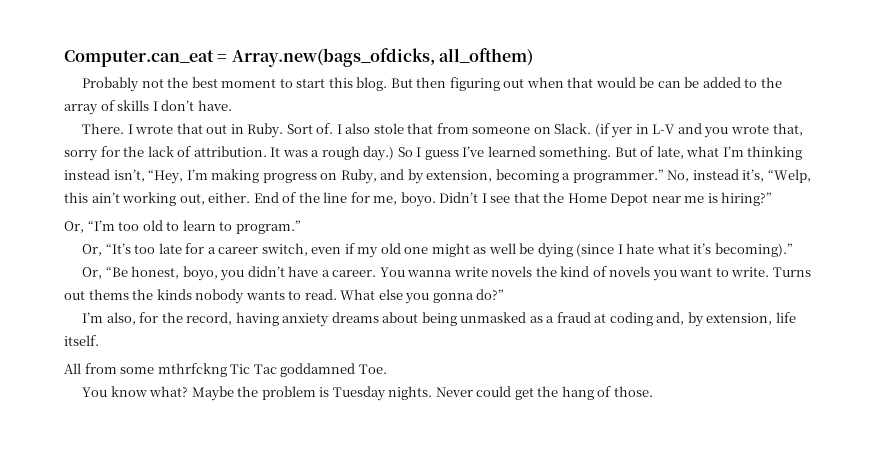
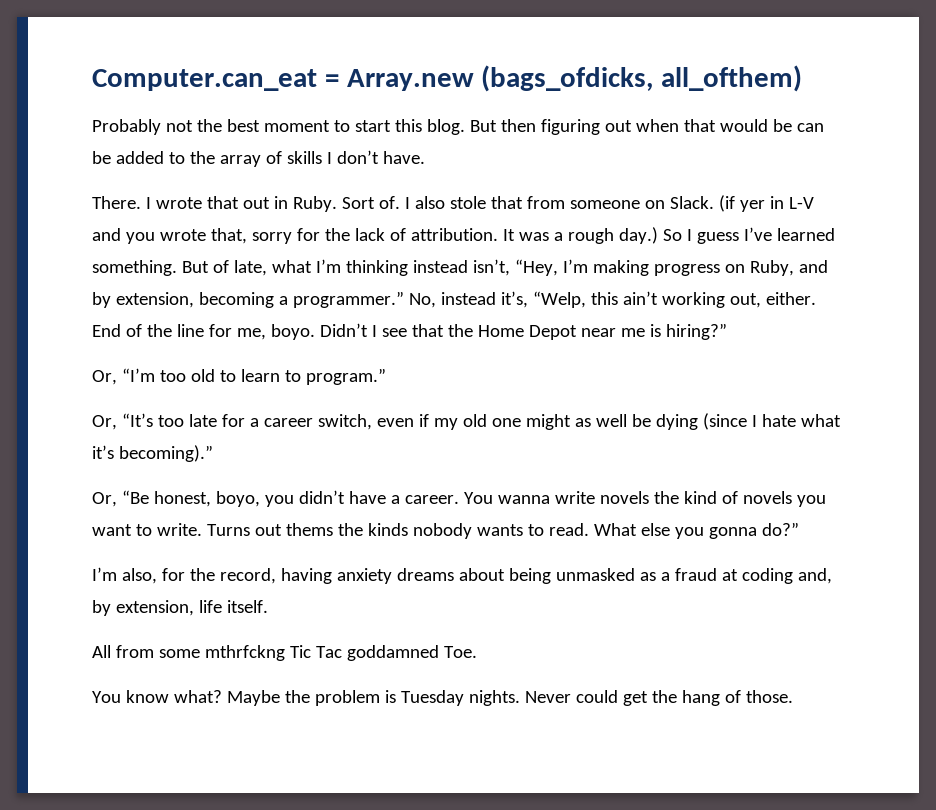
- Computer.can_eat = Array.new(bags_ofdicks, all_ofthem)
+ Computer.can_eat = Array.new (bags_ofdicks, all_ofthem)

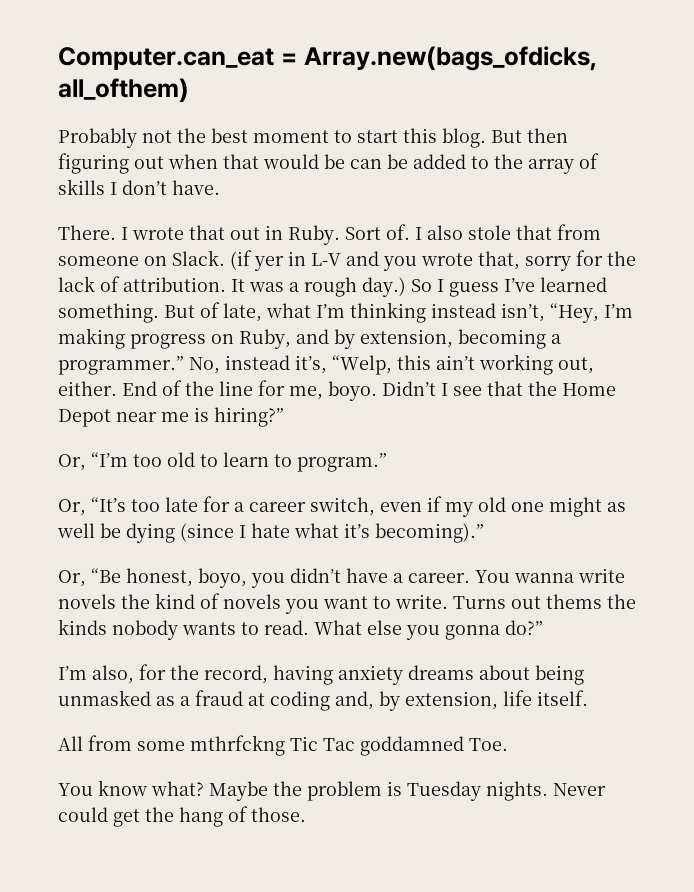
- Computer.can_eat = Array.new (bags_ofdicks, all_ofthem)
+ Computer.can_eat = Array.new(bags_ofdicks, all_ofthem)

